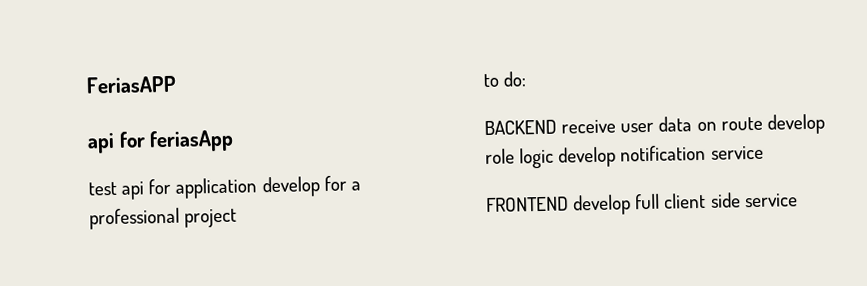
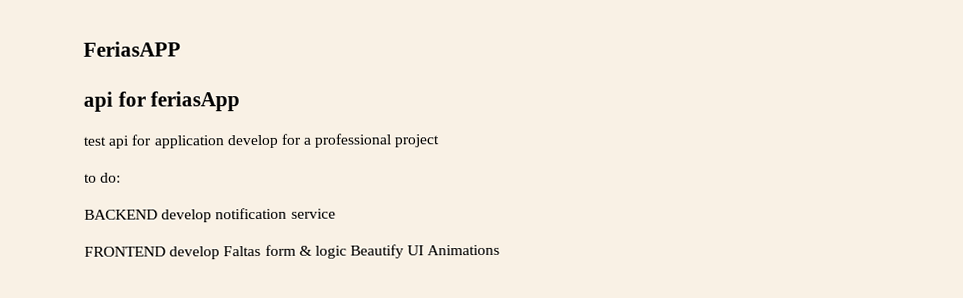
- BACKEND receive user data on route develop role logic develop notification service
+ BACKEND develop notification service
- FRONTEND develop full client side service
+ FRONTEND develop Faltas form & logic Beautify UI Animations

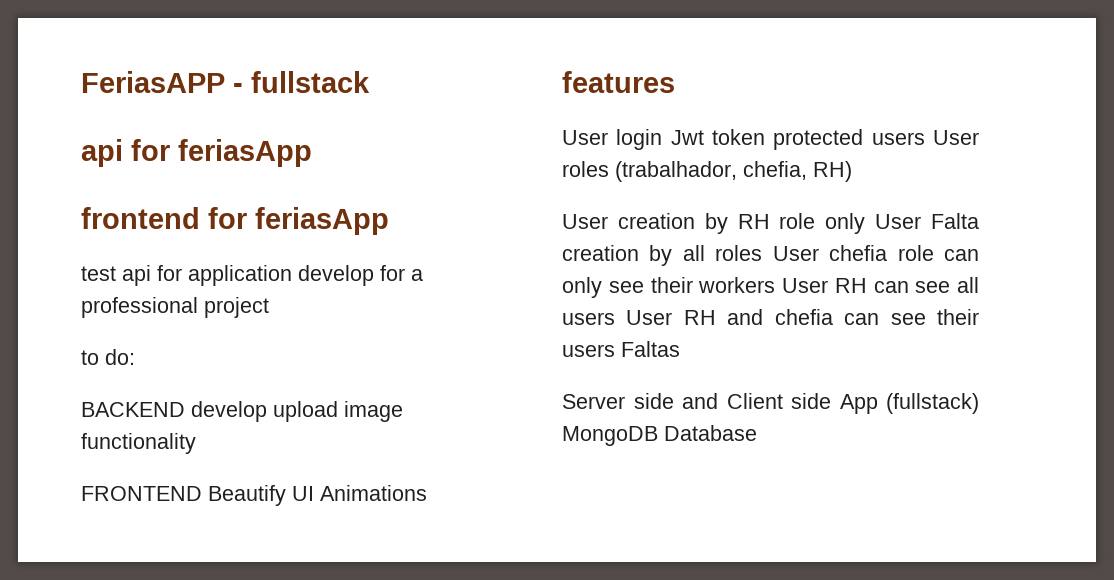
- FeriasAPP
+ FeriasAPP - fullstack
+ frontend for feriasApp
- BACKEND develop notification service
- FRONTEND develop Faltas form & logic Beautify UI Animations
+ BACKEND develop upload image functionality
+ FRONTEND Beautify UI Animations
+ features
+ User login Jwt token protected users User roles (trabalhador, chefia, RH)
+ User creation by RH role only User Falta creation by all roles User chefia role can only see their workers User RH can see all users User RH and chefia can see their users Faltas
+ Server side and Client side App (fullstack) MongoDB Database

